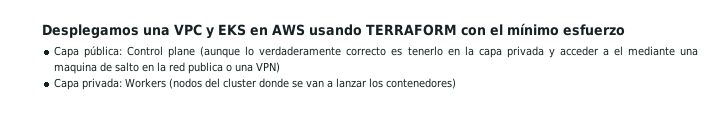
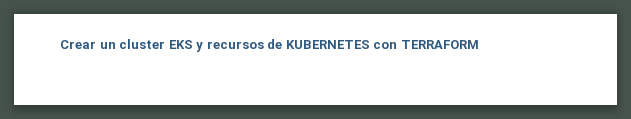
- Desplegamos una VPC y EKS en AWS usando TERRAFORM con el mínimo esfuerzo
- Capa pública: Control plane (aunque lo verdaderamente correcto es tenerlo en la capa privada y acceder a el mediante una maquina de salto en la red publica o una VPN)
- Capa privada: Workers (nodos del cluster donde se van a lanzar los contenedores)
+ Crear un cluster EKS y recursos de KUBERNETES con TERRAFORM

